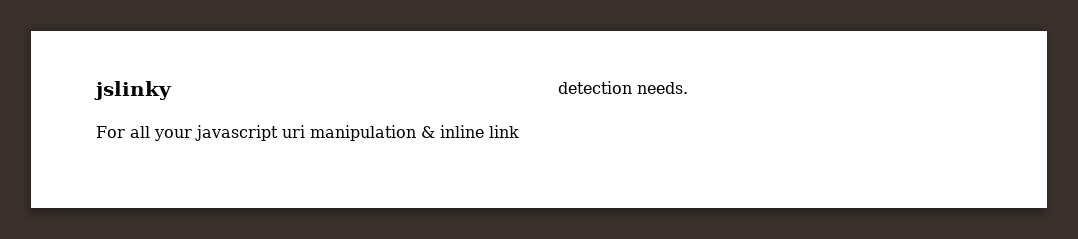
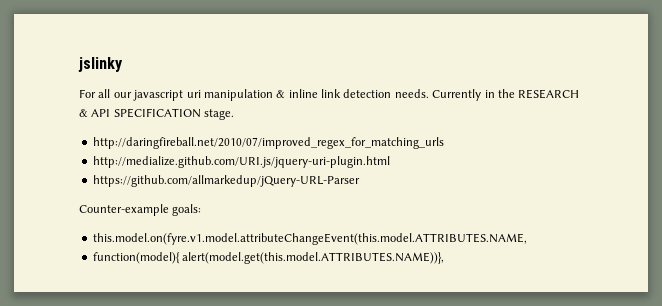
- For all your javascript uri manipulation & inline link detection needs.
+ For all our javascript uri manipulation & inline link detection needs.
+ Currently in the RESEARCH & API SPECIFICATION stage.
+ http://daringfireball.net/2010/07/improved_regex_for_matching_urls
+ http://medialize.github.com/URI.js/jquery-uri-plugin.html
+ https://github.com/allmarkedup/jQuery-URL-Parser
+ Counter-example goals:
+ this.model.on(fyre.v1.model.attributeChangeEvent(this.model.ATTRIBUTES.NAME,
+ function(model){ alert(model.get(this.model.ATTRIBUTES.NAME))},

